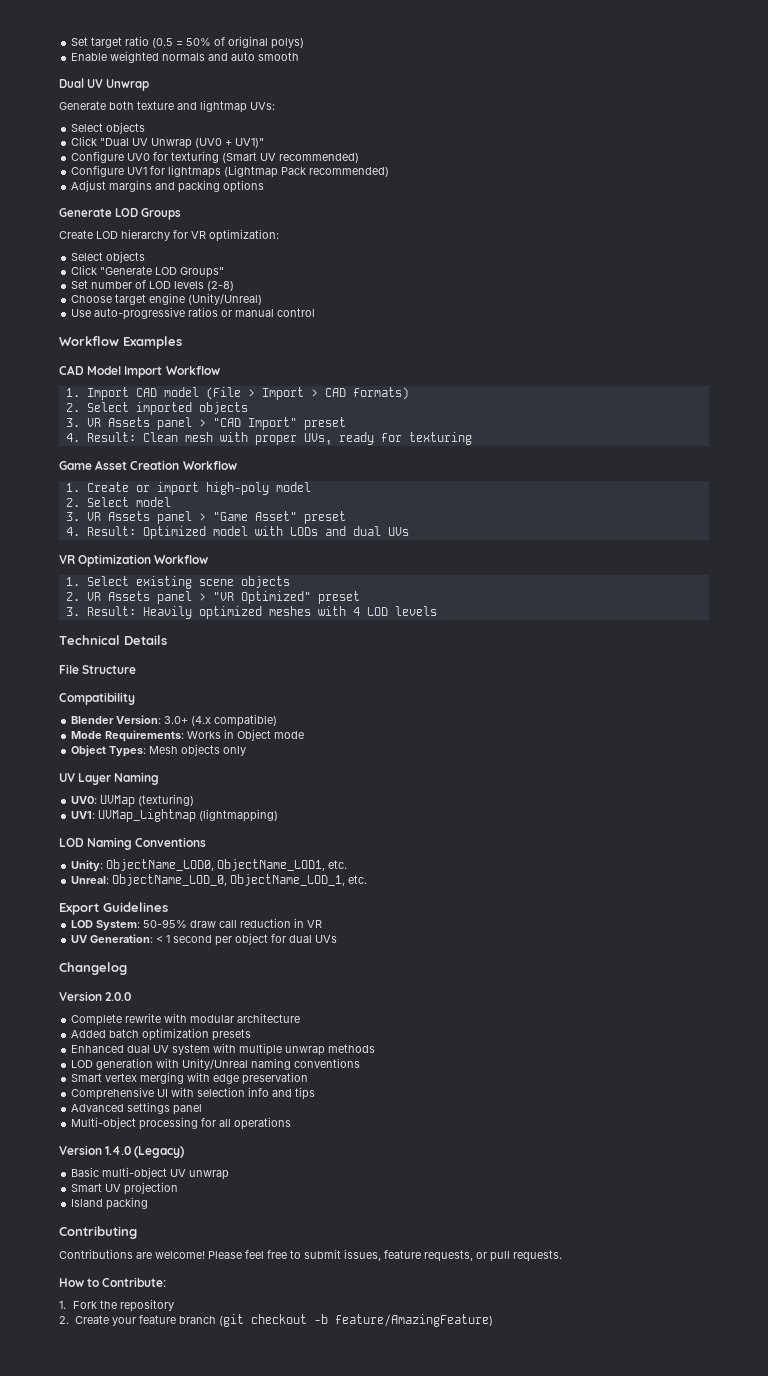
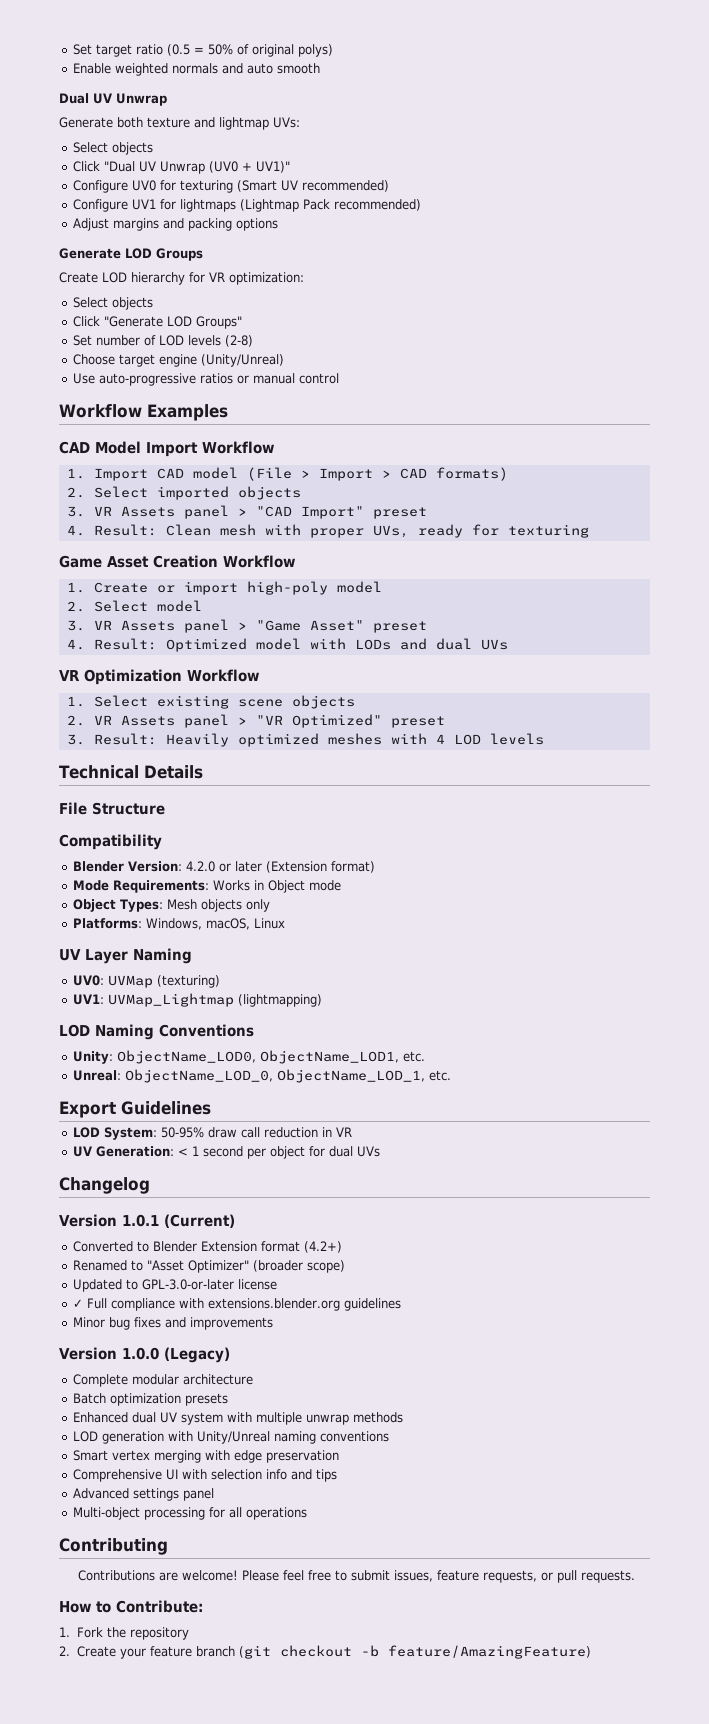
- Blender Version: 3.0+ (4.x compatible)
+ Blender Version: 4.2.0 or later (Extension format)
+ Platforms: Windows, macOS, Linux
- Version 2.0.0
+ Version 1.0.1 (Current)
+ Converted to Blender Extension format (4.2+)
+ Renamed to "Asset Optimizer" (broader scope)
+ Updated to GPL-3.0-or-later license
+ ✓ Full compliance with extensions.blender.org guidelines
+ Minor bug fixes and improvements
+ Version 1.0.0 (Legacy)
- Complete rewrite with modular architecture
+ Complete modular architecture
- Added batch optimization presets
+ Batch optimization presets
- Version 1.4.0 (Legacy)
- Basic multi-object UV unwrap
- Smart UV projection
- Island packing

